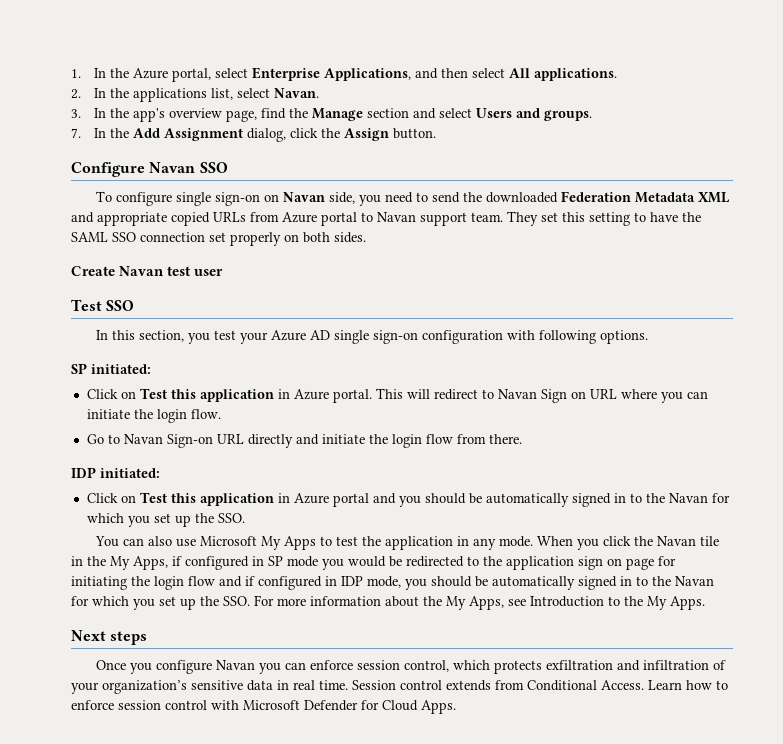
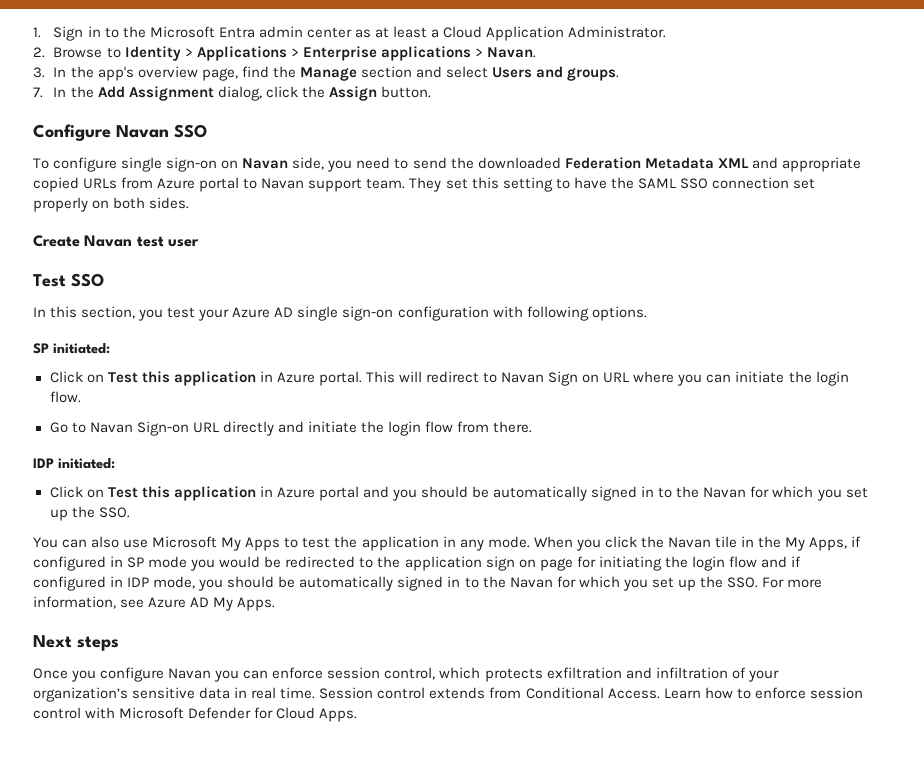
- 1. In the Azure portal, select Enterprise Applications, and then select All applications.
- 2. In the applications list, select Navan.
+ 1. Sign in to the Microsoft Entra admin center as at least a Cloud Application Administrator.
+ 2. Browse to Identity > Applications > Enterprise applications > Navan.
- When you click the Navan tile in the My Apps, if configured in SP mode you would be redirected to the application sign on page for initiating the login flow and if configured in IDP mode, you should be automatically signed in to the Navan for which you set up the SSO. For more information about the My Apps, see Introduction to the My Apps.
+ When you click the Navan tile in the My Apps, if configured in SP mode you would be redirected to the application sign on page for initiating the login flow and if configured in IDP mode, you should be automatically signed in to the Navan for which you set up the SSO. For more information, see Azure AD My Apps.

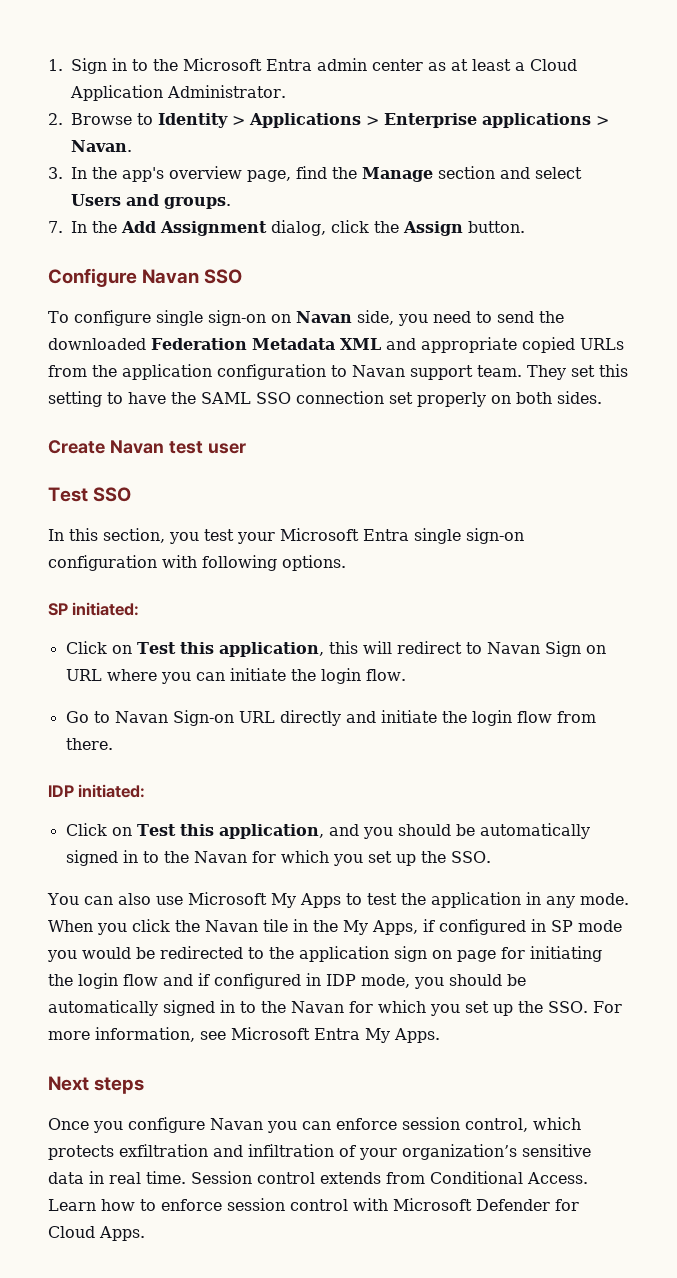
- To configure single sign-on on Navan side, you need to send the downloaded Federation Metadata XML and appropriate copied URLs from Azure portal to Navan support team.
+ To configure single sign-on on Navan side, you need to send the downloaded Federation Metadata XML and appropriate copied URLs from the application configuration to Navan support team.
- In this section, you test your Azure AD single sign-on configuration with following options.
+ In this section, you test your Microsoft Entra single sign-on configuration with following options.
- Click on Test this application in Azure portal. This will redirect to Navan Sign on URL where you can initiate the login flow.
+ Click on Test this application, this will redirect to Navan Sign on URL where you can initiate the login flow.
- Click on Test this application in Azure portal and you should be automatically signed in to the Navan for which you set up the SSO.
+ Click on Test this application, and you should be automatically signed in to the Navan for which you set up the SSO.
- When you click the Navan tile in the My Apps, if configured in SP mode you would be redirected to the application sign on page for initiating the login flow and if configured in IDP mode, you should be automatically signed in to the Navan for which you set up the SSO. For more information, see Azure AD My Apps.
+ When you click the Navan tile in the My Apps, if configured in SP mode you would be redirected to the application sign on page for initiating the login flow and if configured in IDP mode, you should be automatically signed in to the Navan for which you set up the SSO. For more information, see Microsoft Entra My Apps.

